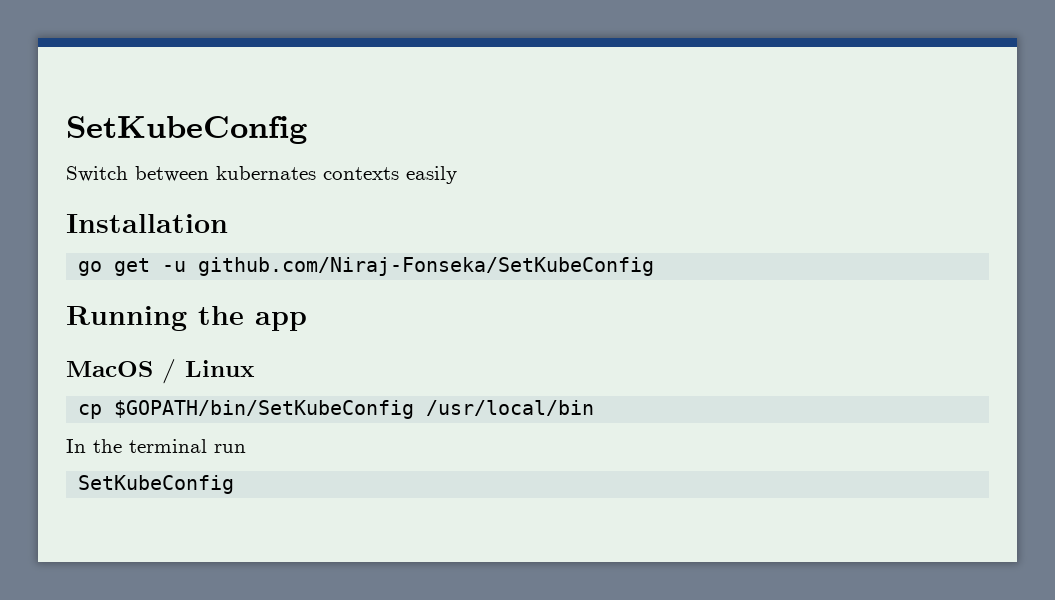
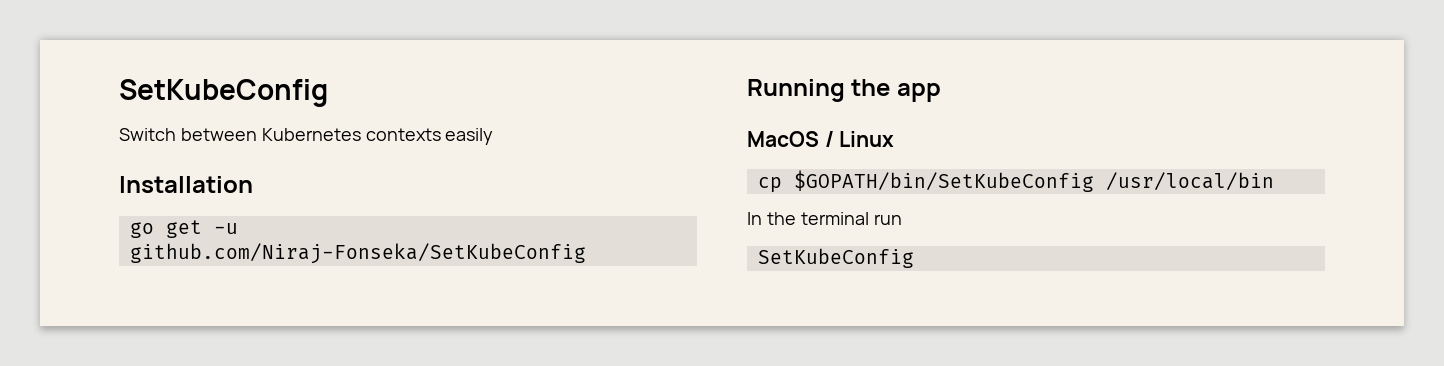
- Switch between kubernates contexts easily
+ Switch between Kubernetes contexts easily

